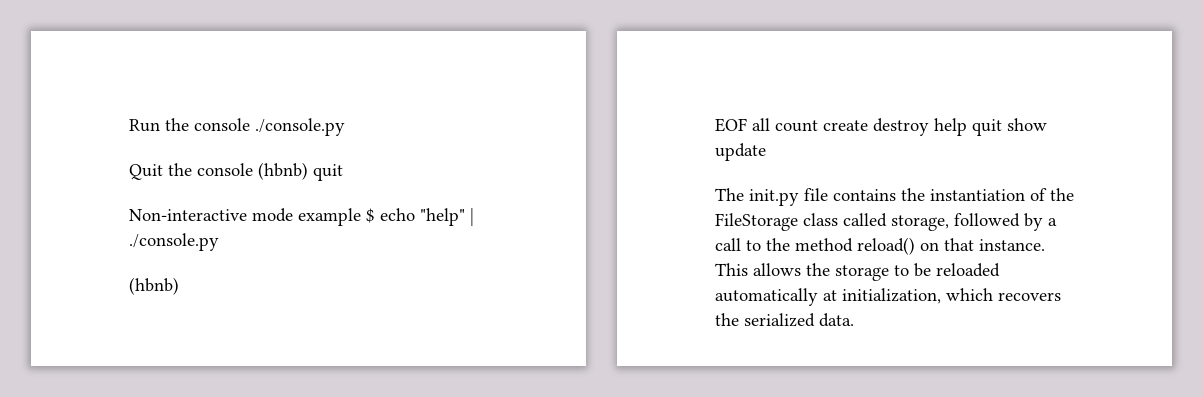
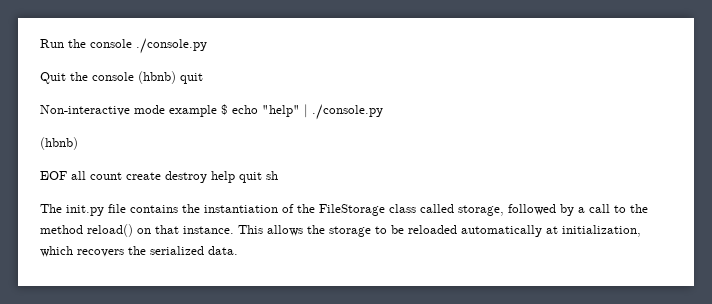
- EOF all count create destroy help quit show update
+ EOF all count create destroy help quit sh

